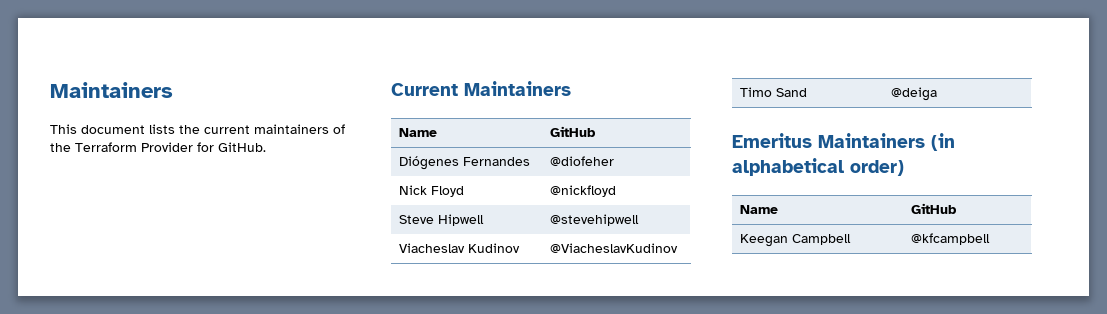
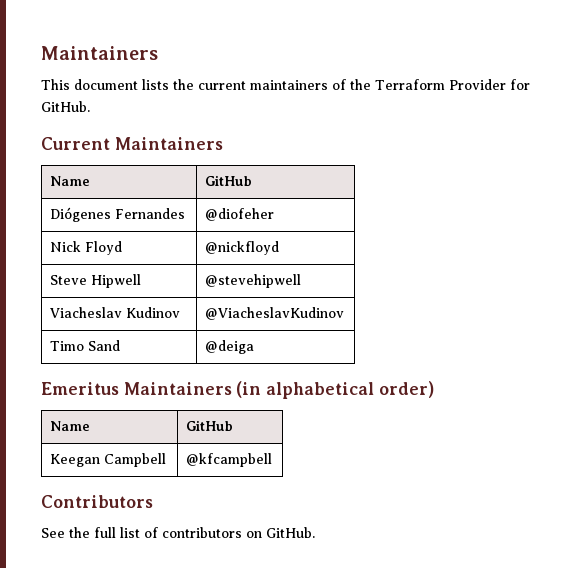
+ Contributors
+ See the full list of contributors on GitHub.

